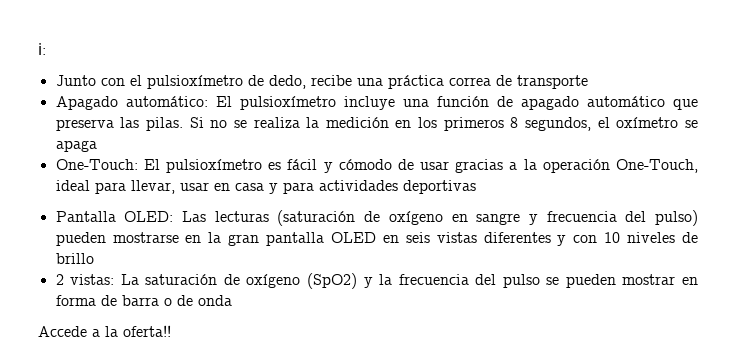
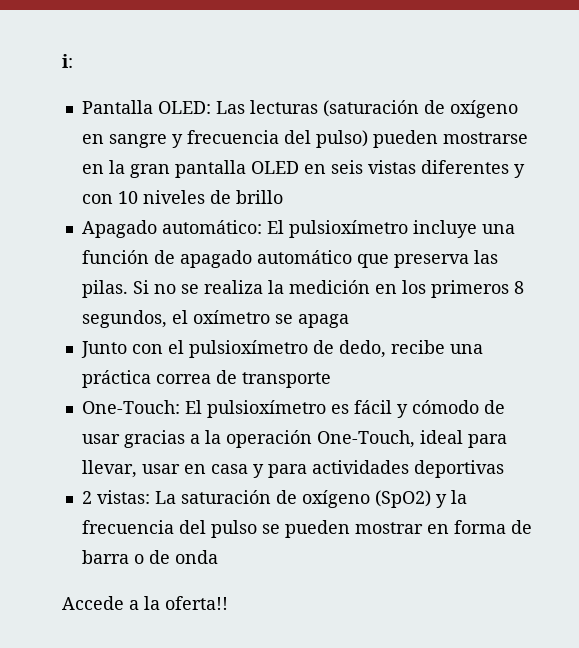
- Junto con el pulsioxímetro de dedo, recibe una práctica correa de transporte
- Apagado automático: El pulsioxímetro incluye una función de apagado automático que preserva las pilas. Si no se realiza la medición en los primeros 8 segundos, el oxímetro se apaga
- One-Touch: El pulsioxímetro es fácil y cómodo de usar gracias a la operación One-Touch, ideal para llevar, usar en casa y para actividades deportivas
+ Apagado automático: El pulsioxímetro incluye una función de apagado automático que preserva las pilas. Si no se realiza la medición en los primeros 8 segundos, el oxímetro se apaga
+ Junto con el pulsioxímetro de dedo, recibe una práctica correa de transporte
+ One-Touch: El pulsioxímetro es fácil y cómodo de usar gracias a la operación One-Touch, ideal para llevar, usar en casa y para actividades deportivas

